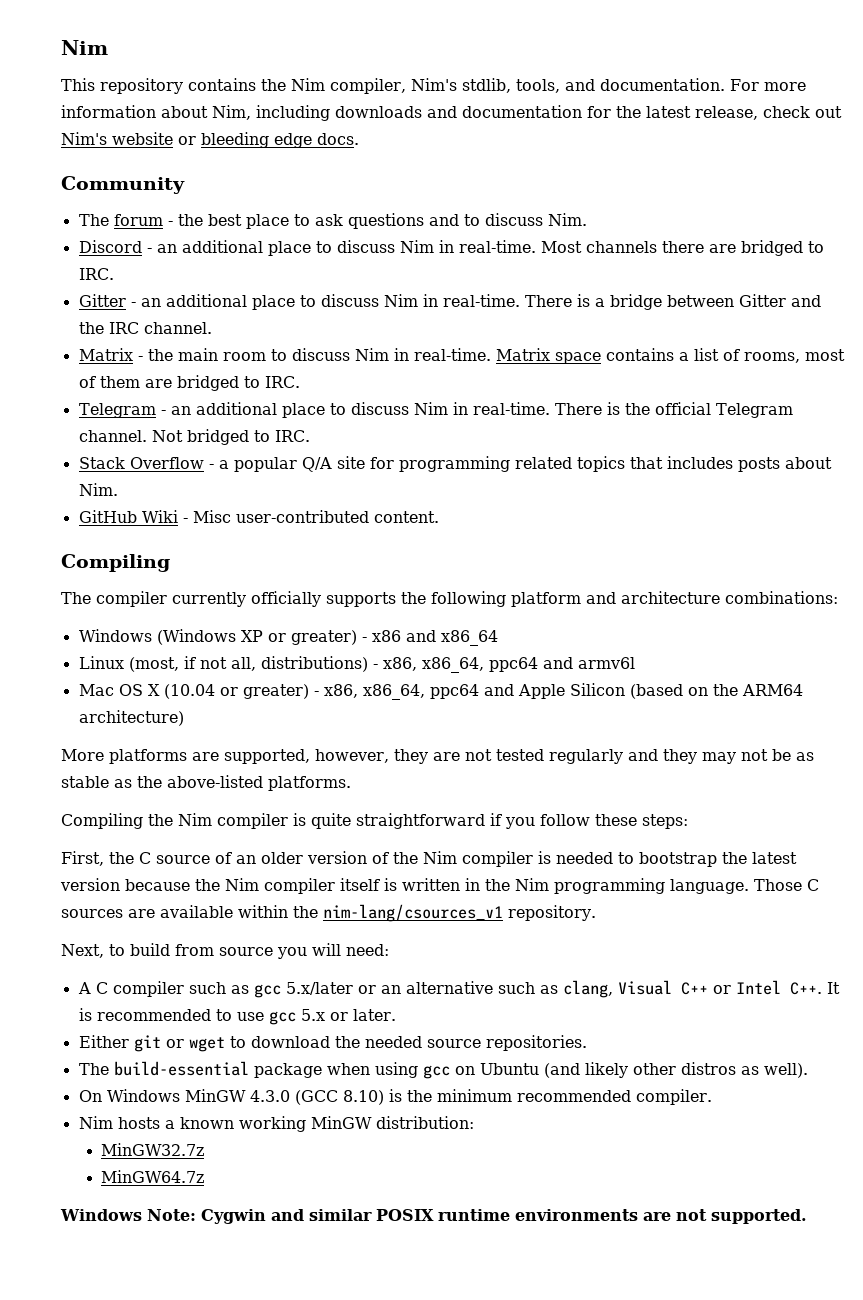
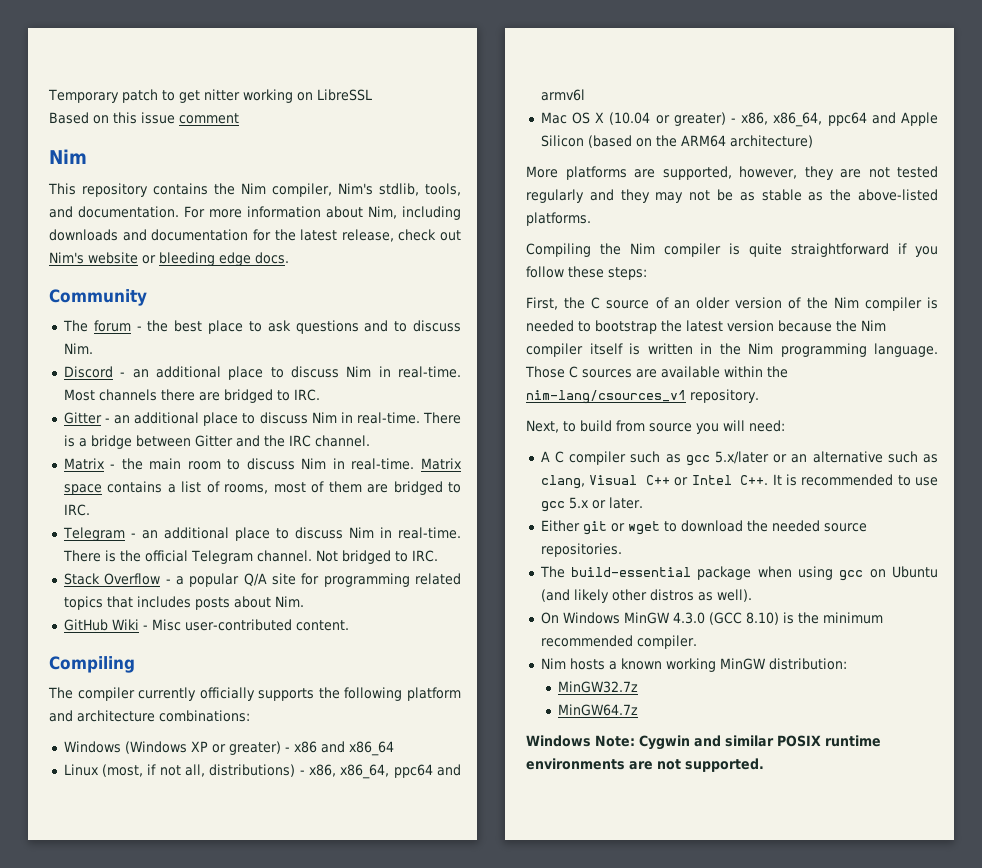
+ Temporary patch to get nitter working on LibreSSL
+ Based on this issue comment

